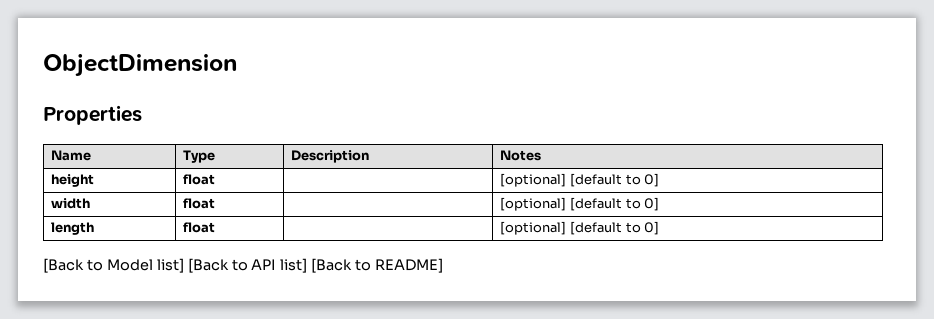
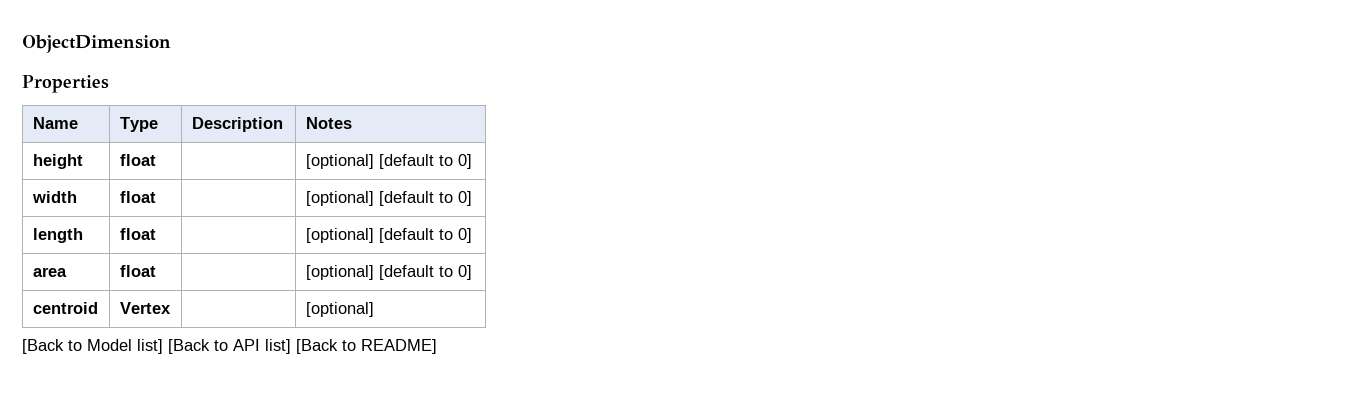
+ area | float | | [optional] [default to 0]
+ centroid | Vertex | | [optional]

